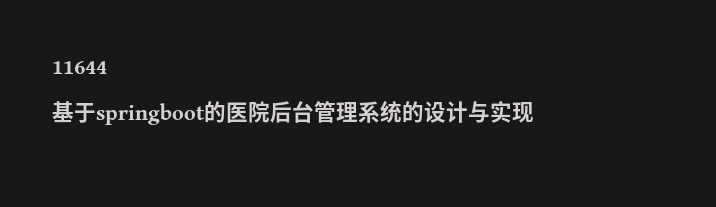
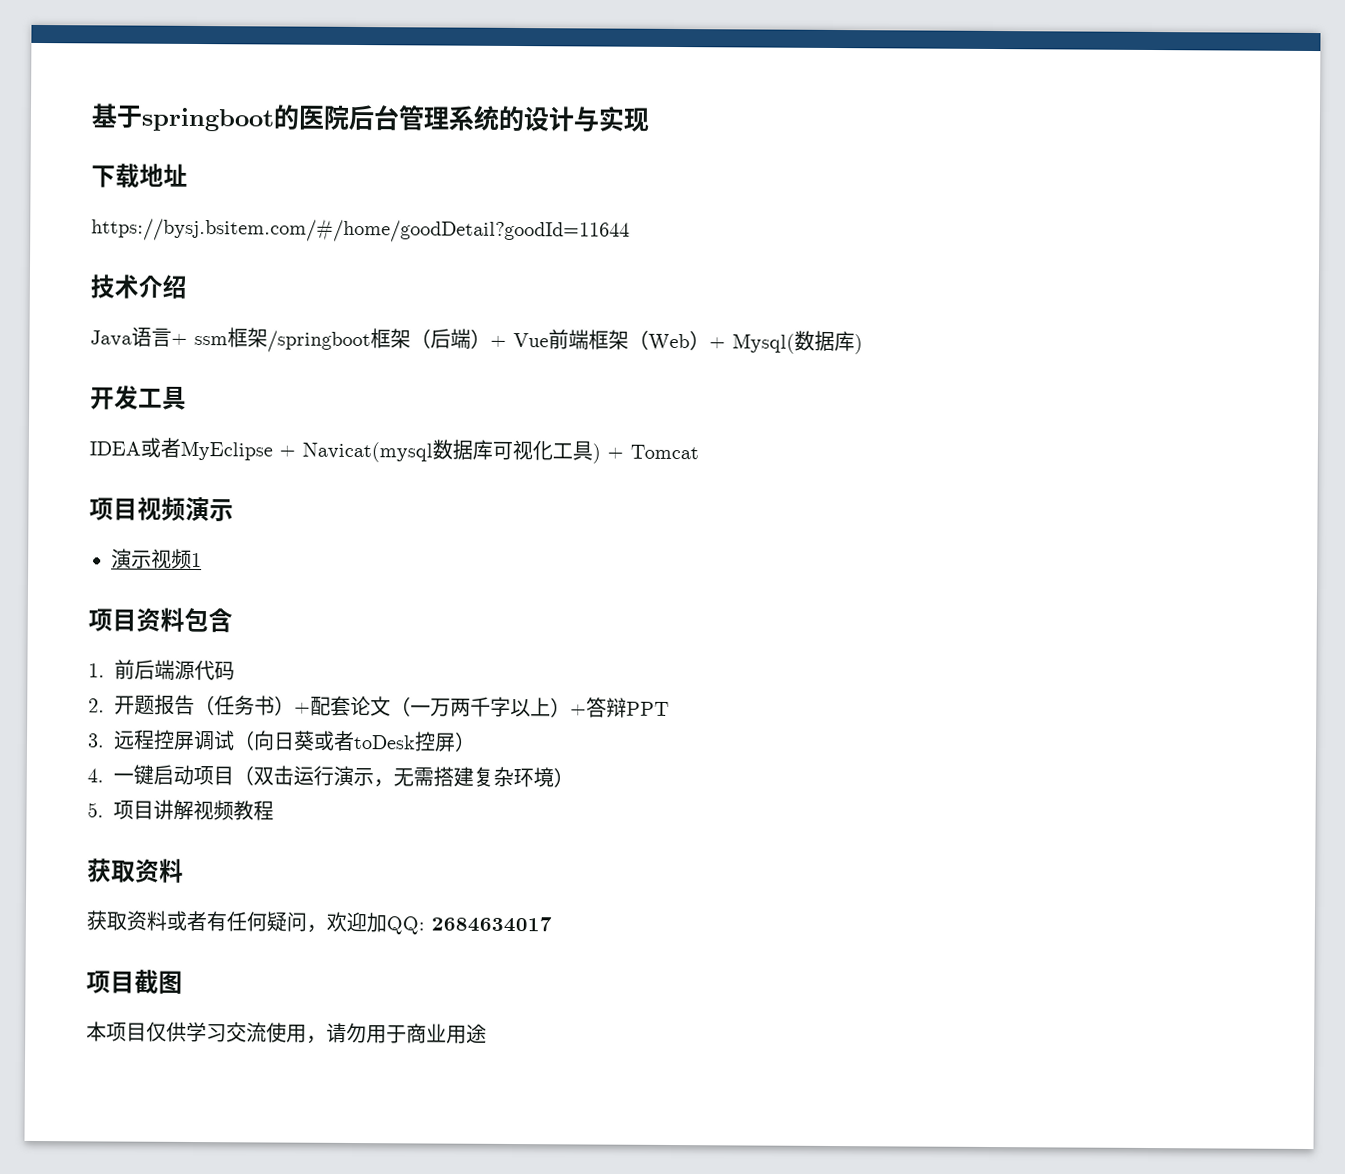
- 11644
+ 下载地址
+ https://bysj.bsitem.com/#/home/goodDetail?goodId=11644
+ 技术介绍
+ Java语言+ ssm框架/springboot框架（后端）+ Vue前端框架（Web）+ Mysql(数据库)
+ 开发工具
+ IDEA或者MyEclipse + Navicat(mysql数据库可视化工具) + Tomcat
+ 项目视频演示
+ 演示视频1
+ 项目资料包含
+ 1.前后端源代码
+ 2.开题报告（任务书）+配套论文（一万两千字以上）+答辩PPT
+ 3.远程控屏调试（向日葵或者toDesk控屏）
+ 4.一键启动项目（双击运行演示，无需搭建复杂环境）
+ 5.项目讲解视频教程
+ 获取资料
+ 获取资料或者有任何疑问，欢迎加QQ: 2684634017
+ 项目截图
+ 本项目仅供学习交流使用，请勿用于商业用途

